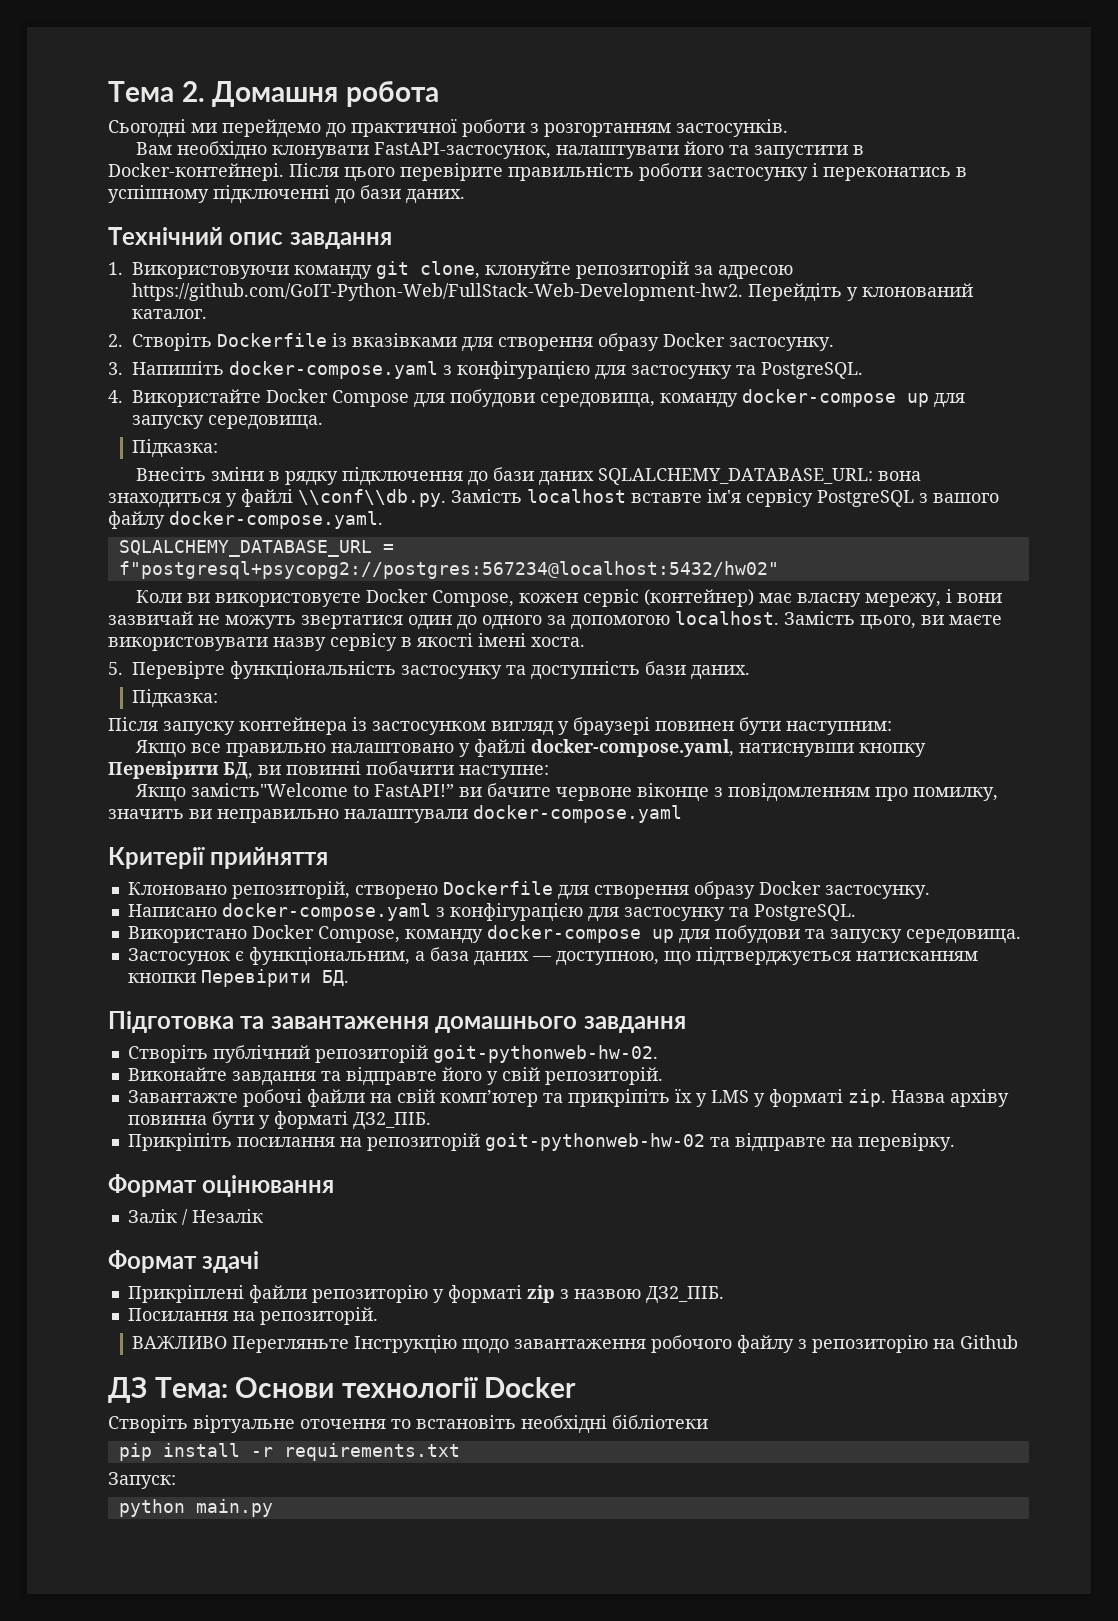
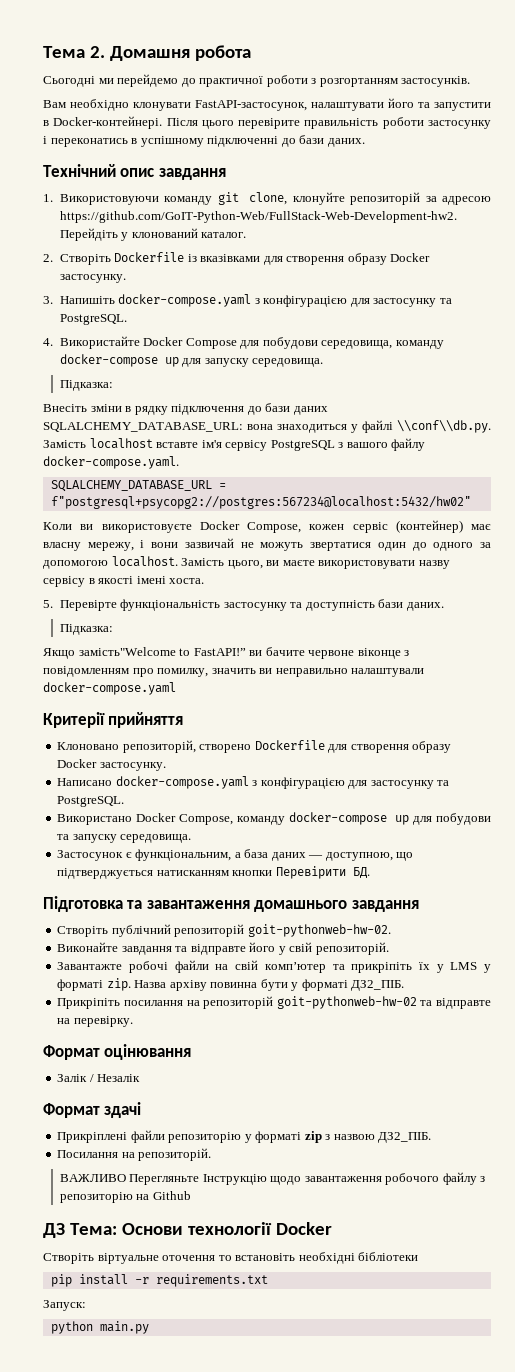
- Після запуску контейнера із застосунком вигляд у браузері повинен бути наступним:
- Якщо все правильно налаштовано у файлі docker-compose.yaml, натиснувши кнопку Перевірити БД, ви повинні побачити наступне:

